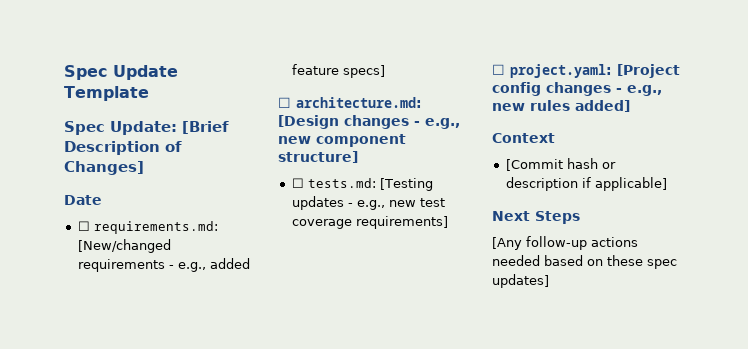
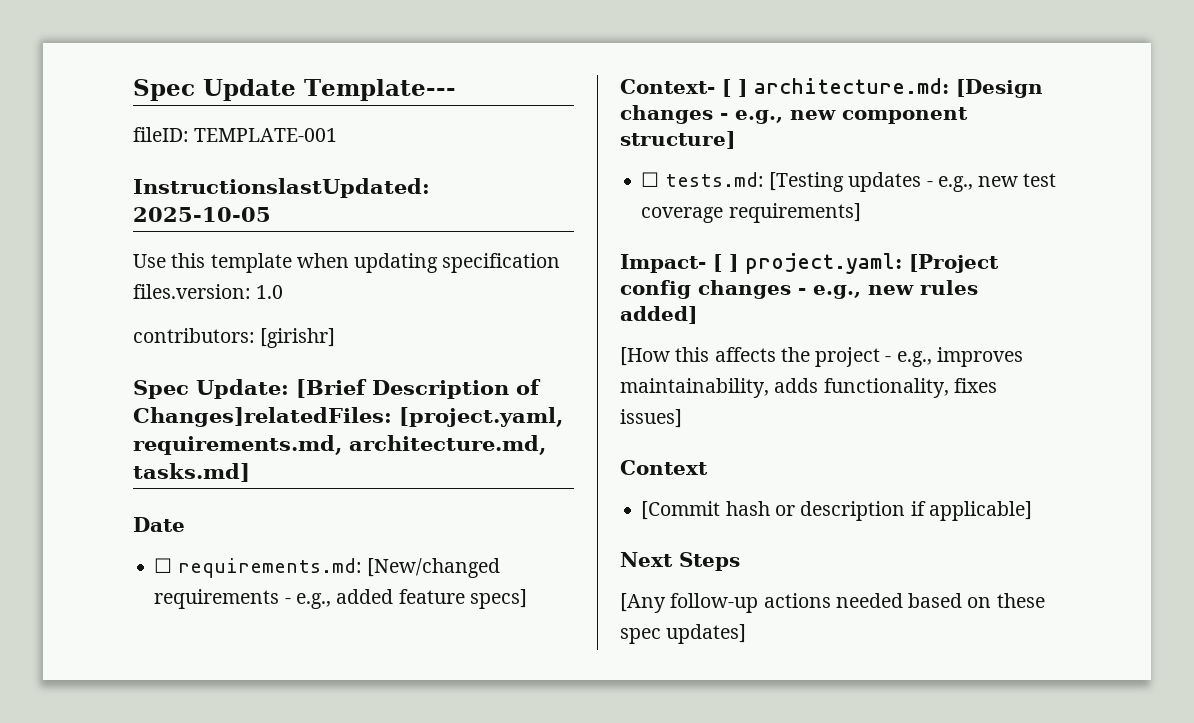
- Spec Update Template
+ Spec Update Template---
+ fileID: TEMPLATE-001
+ InstructionslastUpdated: 2025-10-05
+ Use this template when updating specification files.version: 1.0
+ contributors: [girishr]
- Spec Update: [Brief Description of Changes]
+ Spec Update: [Brief Description of Changes]relatedFiles: [project.yaml, requirements.md, architecture.md, tasks.md]
- ☐ architecture.md: [Design changes - e.g., new component structure]
+ Context- [ ] architecture.md: [Design changes - e.g., new component structure]
- ☐ project.yaml: [Project config changes - e.g., new rules added]
+ Impact- [ ] project.yaml: [Project config changes - e.g., new rules added]
+ [How this affects the project - e.g., improves maintainability, adds functionality, fixes issues]

